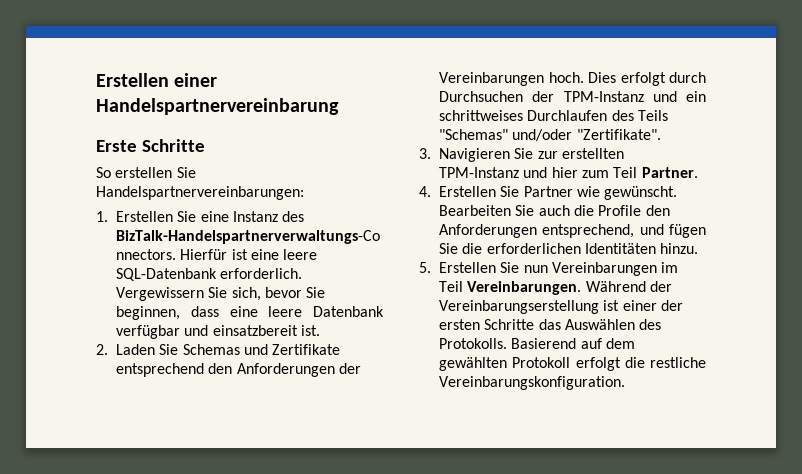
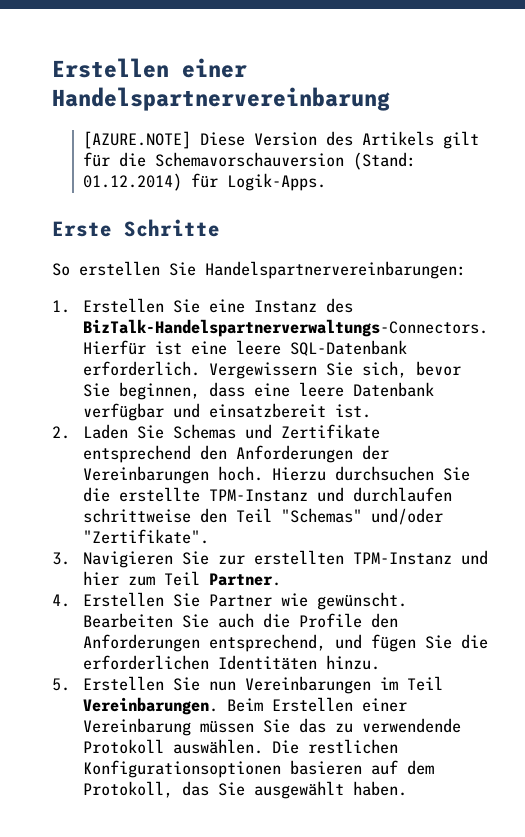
+ [AZURE.NOTE] Diese Version des Artikels gilt für die Schemavorschauversion (Stand: 01.12.2014) für Logik-Apps.
- Dies erfolgt durch Durchsuchen der TPM-Instanz und ein schrittweises Durchlaufen des Teils "Schemas" und/oder "Zertifikate".
+ Hierzu durchsuchen Sie die erstellte TPM-Instanz und durchlaufen schrittweise den Teil "Schemas" und/oder "Zertifikate".
- Während der Vereinbarungserstellung ist einer der ersten Schritte das Auswählen des Protokolls. Basierend auf dem gewählten Protokoll erfolgt die restliche Vereinbarungskonfiguration.
+ Beim Erstellen einer Vereinbarung müssen Sie das zu verwendende Protokoll auswählen. Die restlichen Konfigurationsoptionen basieren auf dem Protokoll, das Sie ausgewählt haben.

